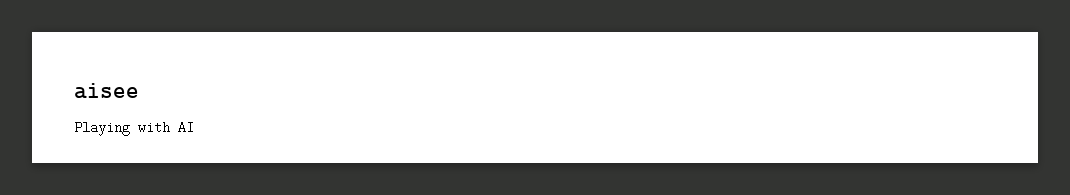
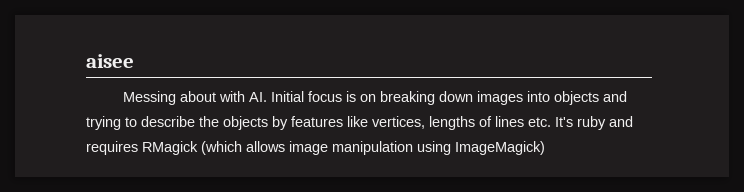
- Playing with AI
+ Messing about with AI. Initial focus is on breaking down images into objects and trying to describe the objects by features like vertices, lengths of lines etc. It's ruby and requires RMagick (which allows image manipulation using ImageMagick)

